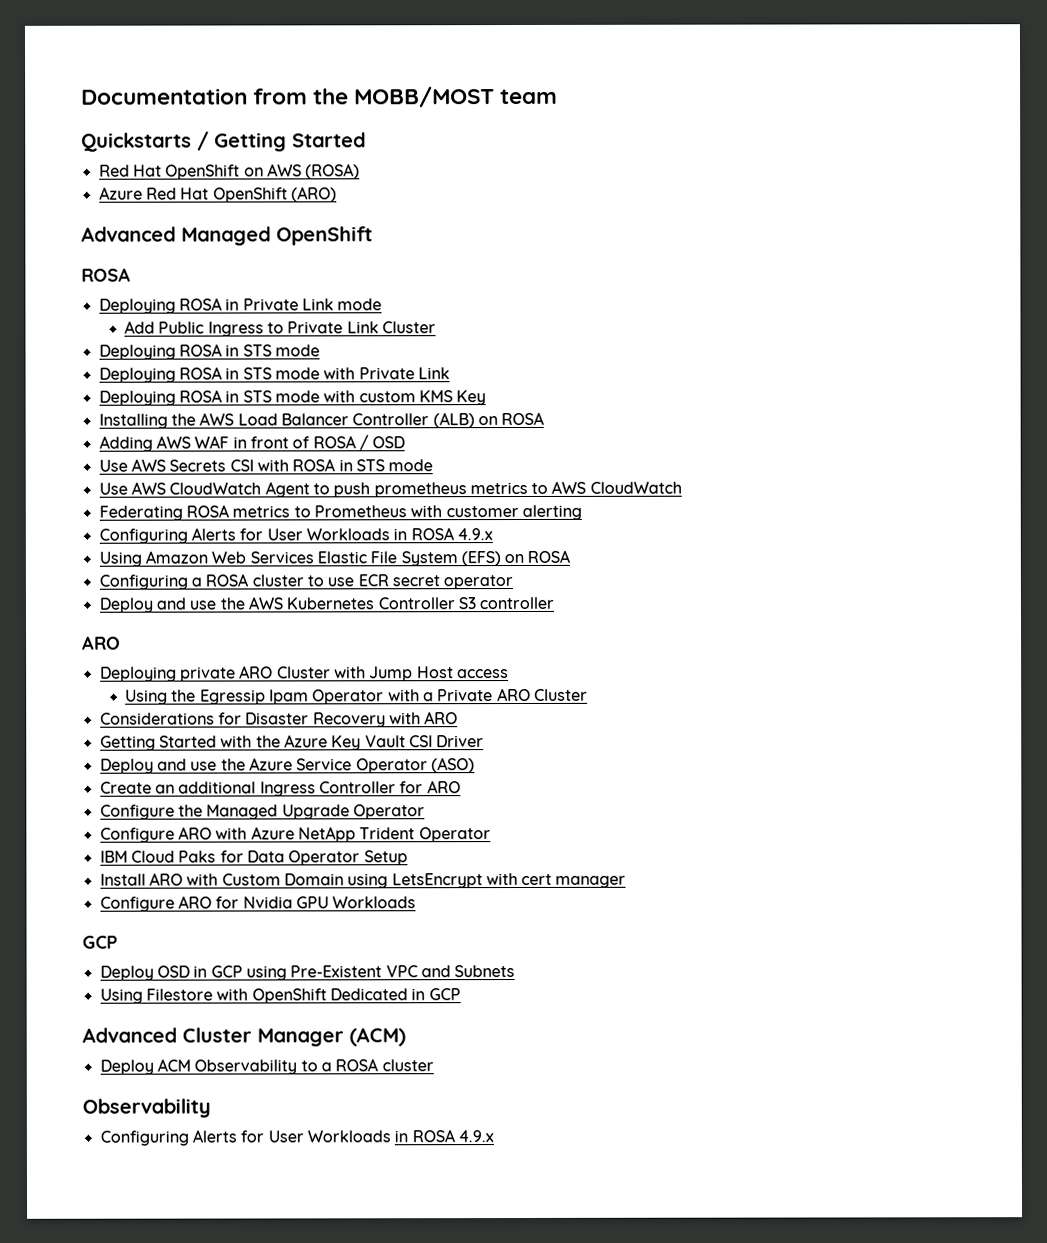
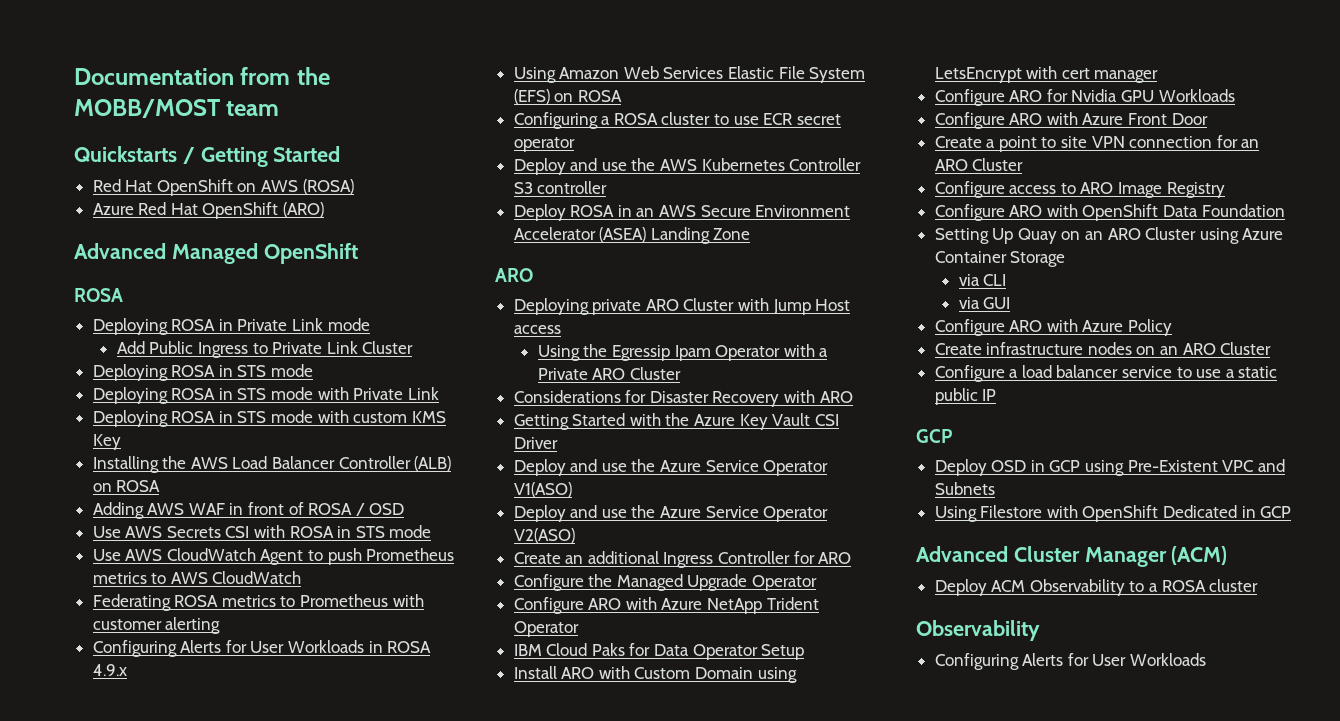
- Use AWS CloudWatch Agent to push prometheus metrics to AWS CloudWatch
+ Use AWS CloudWatch Agent to push Prometheus metrics to AWS CloudWatch
+ Deploy ROSA in an AWS Secure Environment Accelerator (ASEA) Landing Zone
- Deploy and use the Azure Service Operator (ASO)
+ Deploy and use the Azure Service Operator V1(ASO)
+ Deploy and use the Azure Service Operator V2(ASO)
+ Configure ARO with Azure Front Door
+ Create a point to site VPN connection for an ARO Cluster
+ Configure access to ARO Image Registry
+ Configure ARO with OpenShift Data Foundation
+ Setting Up Quay on an ARO Cluster using Azure Container Storage
+ via CLI
+ via GUI
+ Configure ARO with Azure Policy
+ Create infrastructure nodes on an ARO Cluster
+ Configure a load balancer service to use a static public IP
  Deploy ACM Observability to a ROSA cluster
  Observability
- Configuring Alerts for User Workloads in ROSA 4.9.x
+ Configuring Alerts for User Workloads

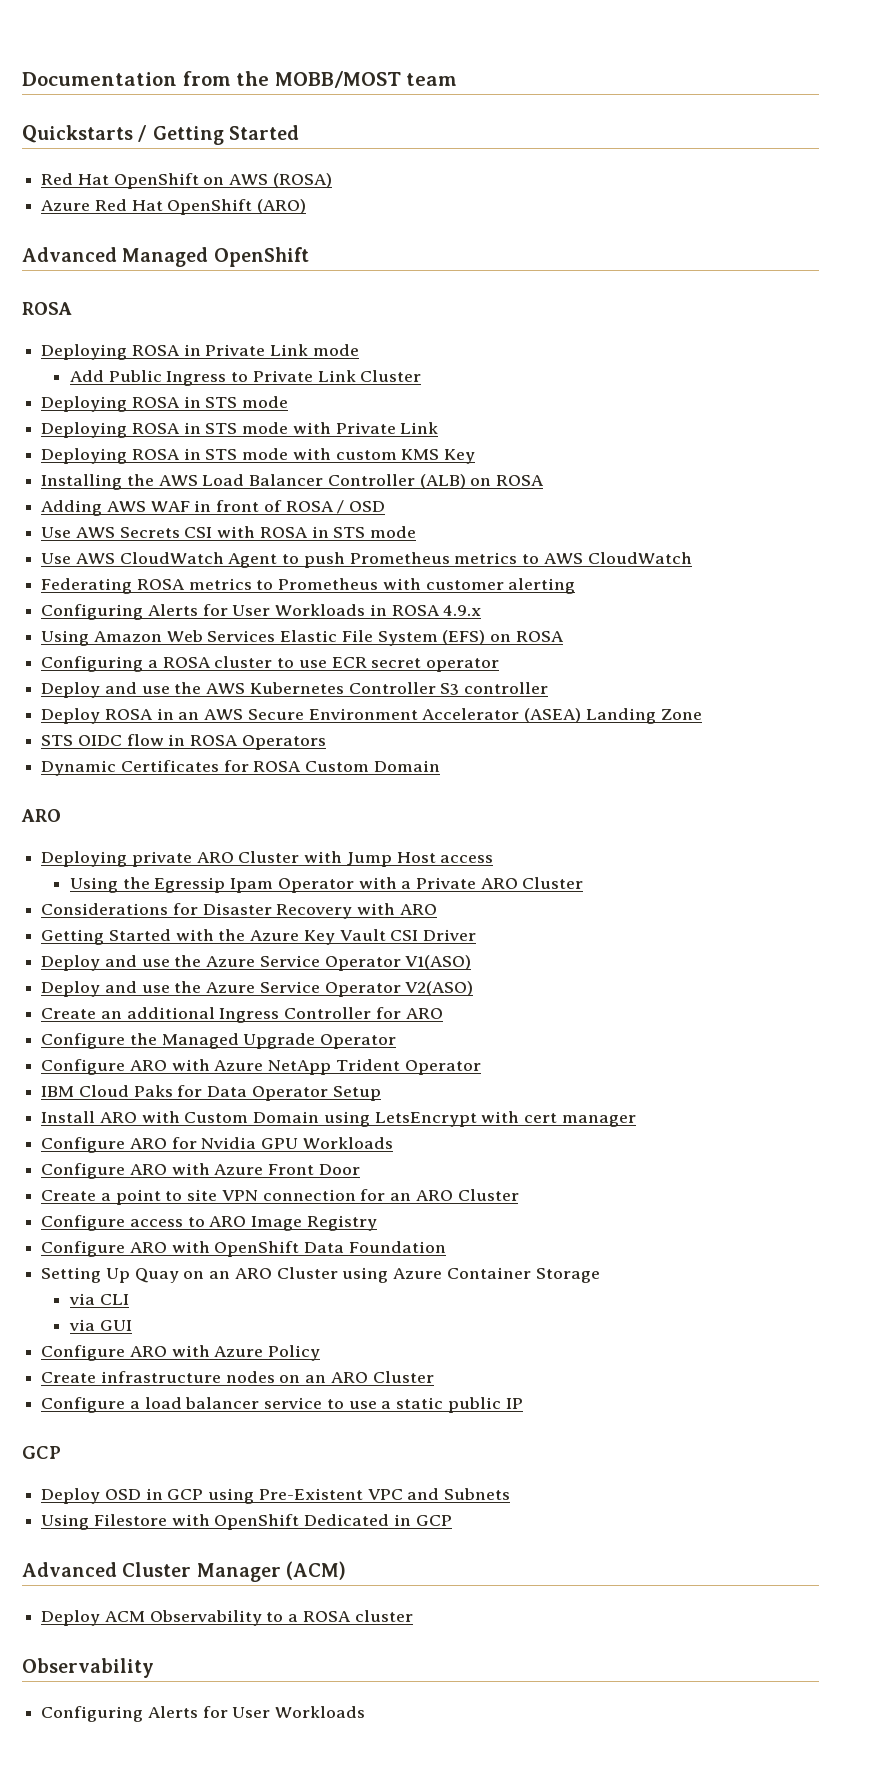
+ STS OIDC flow in ROSA Operators
+ Dynamic Certificates for ROSA Custom Domain

